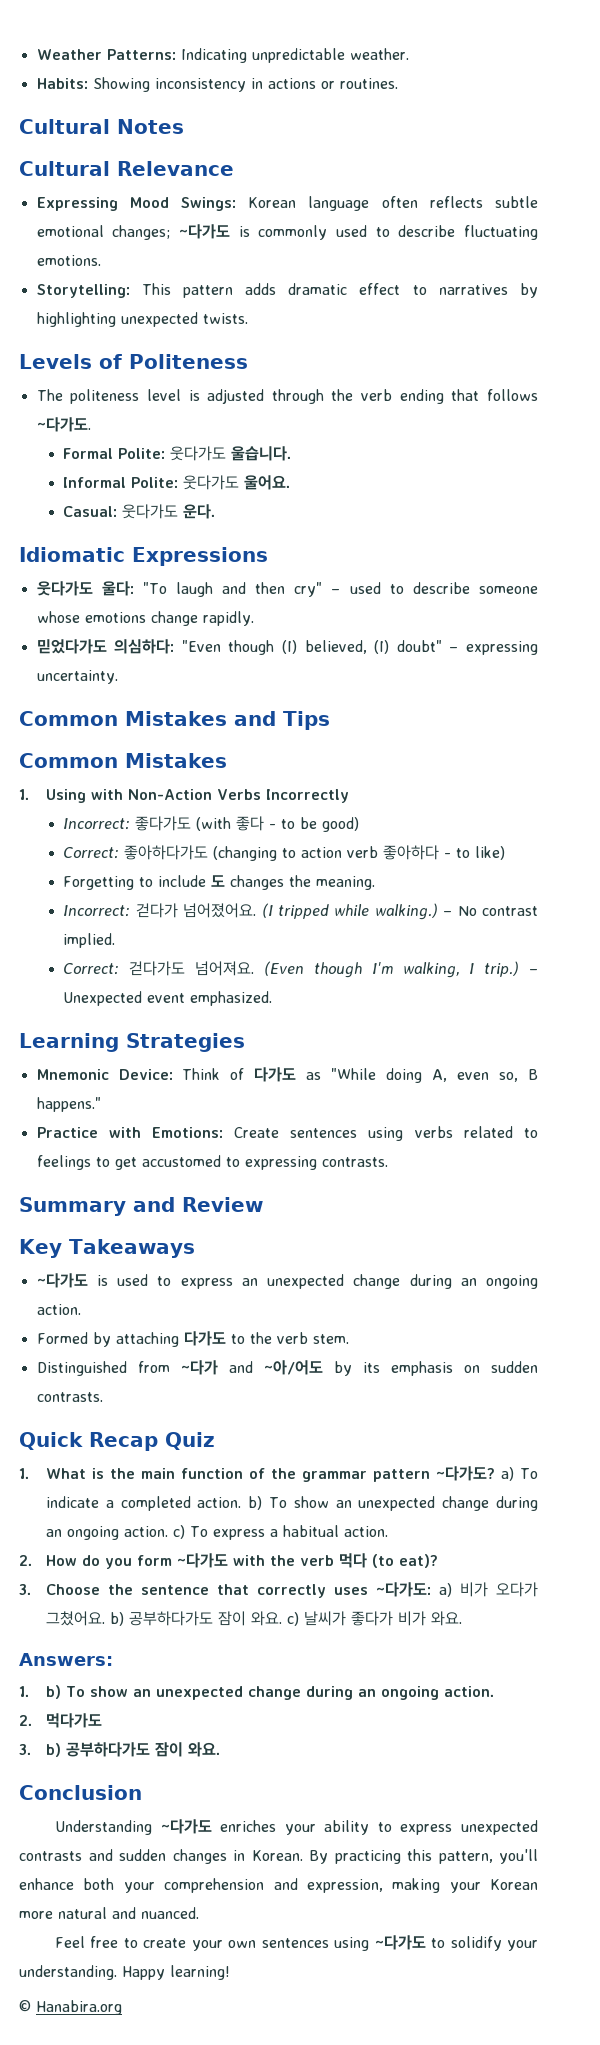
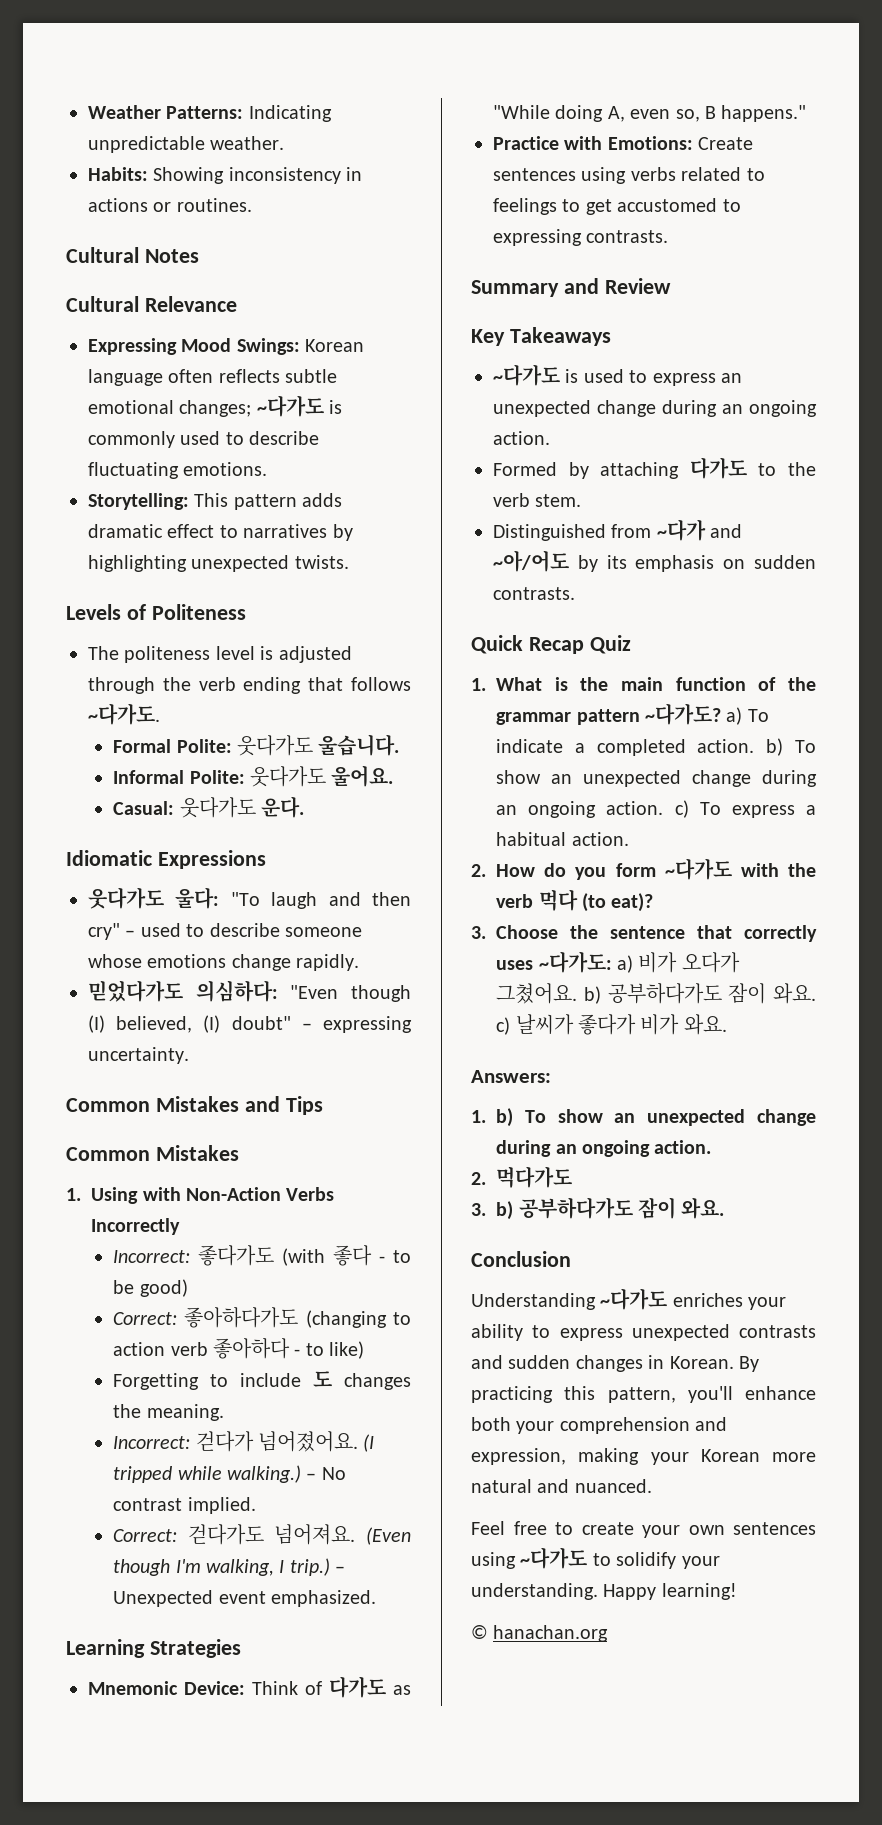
- © Hanabira.org
+ © hanachan.org

